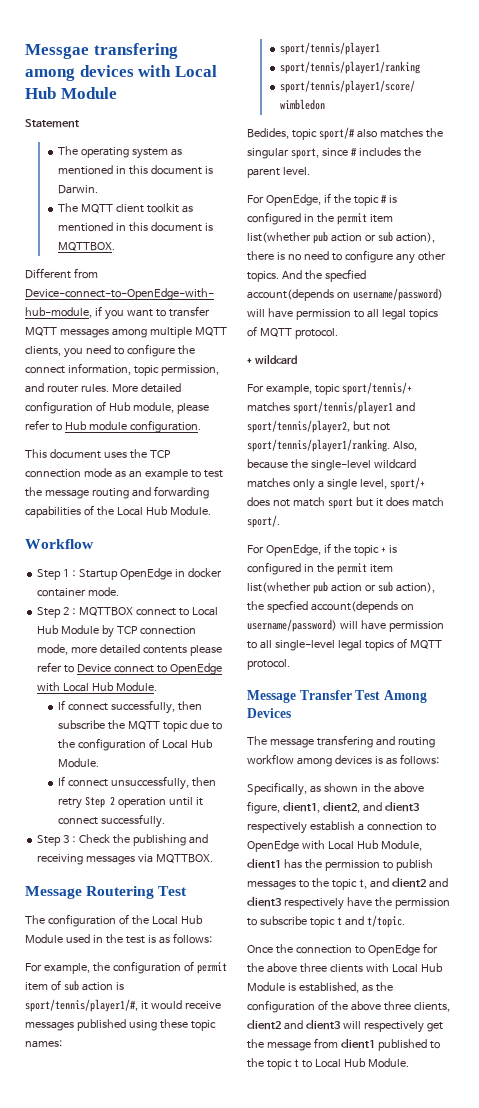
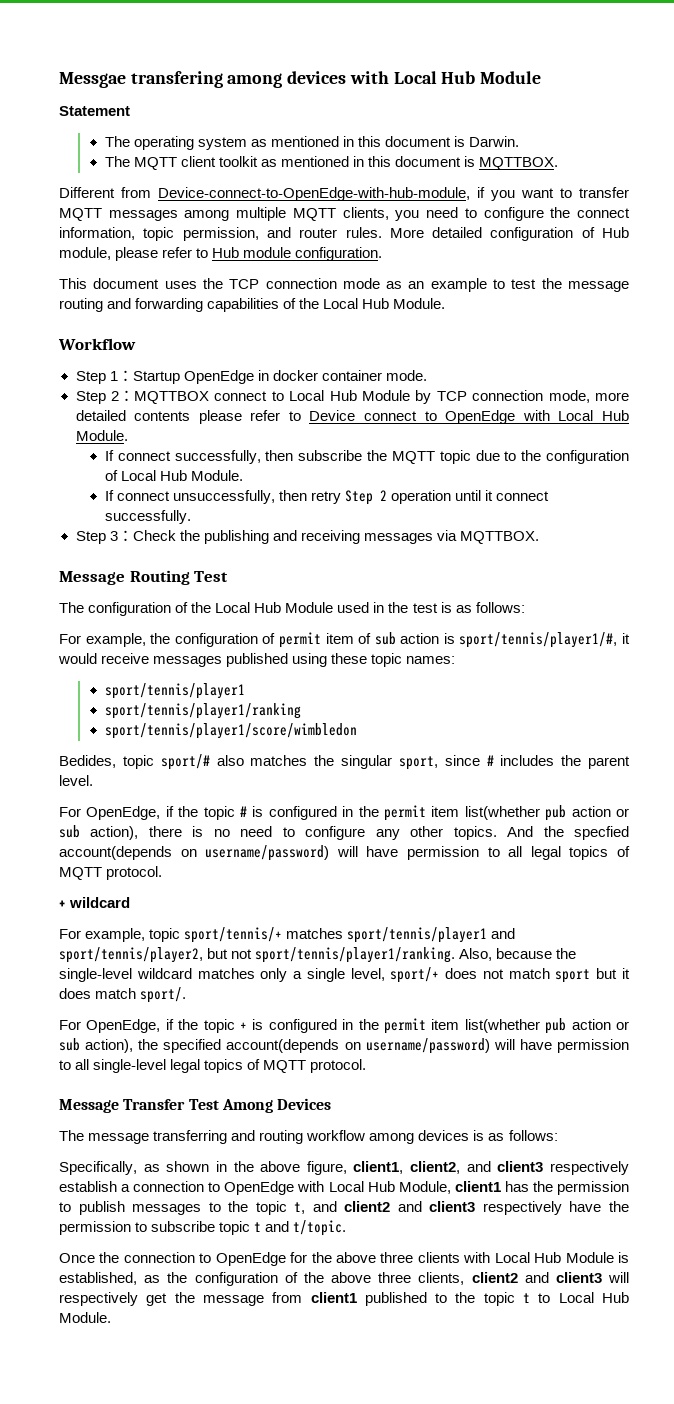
- Message Routering Test
+ Message Routing Test
- For OpenEdge, if the topic + is configured in the permit item list(whether pub action or sub action), the specfied account(depends on username/password) will have permission to all single-level legal topics of MQTT protocol.
+ For OpenEdge, if the topic + is configured in the permit item list(whether pub action or sub action), the specified account(depends on username/password) will have permission to all single-level legal topics of MQTT protocol.
- The message transfering and routing workflow among devices is as follows:
+ The message transferring and routing workflow among devices is as follows:

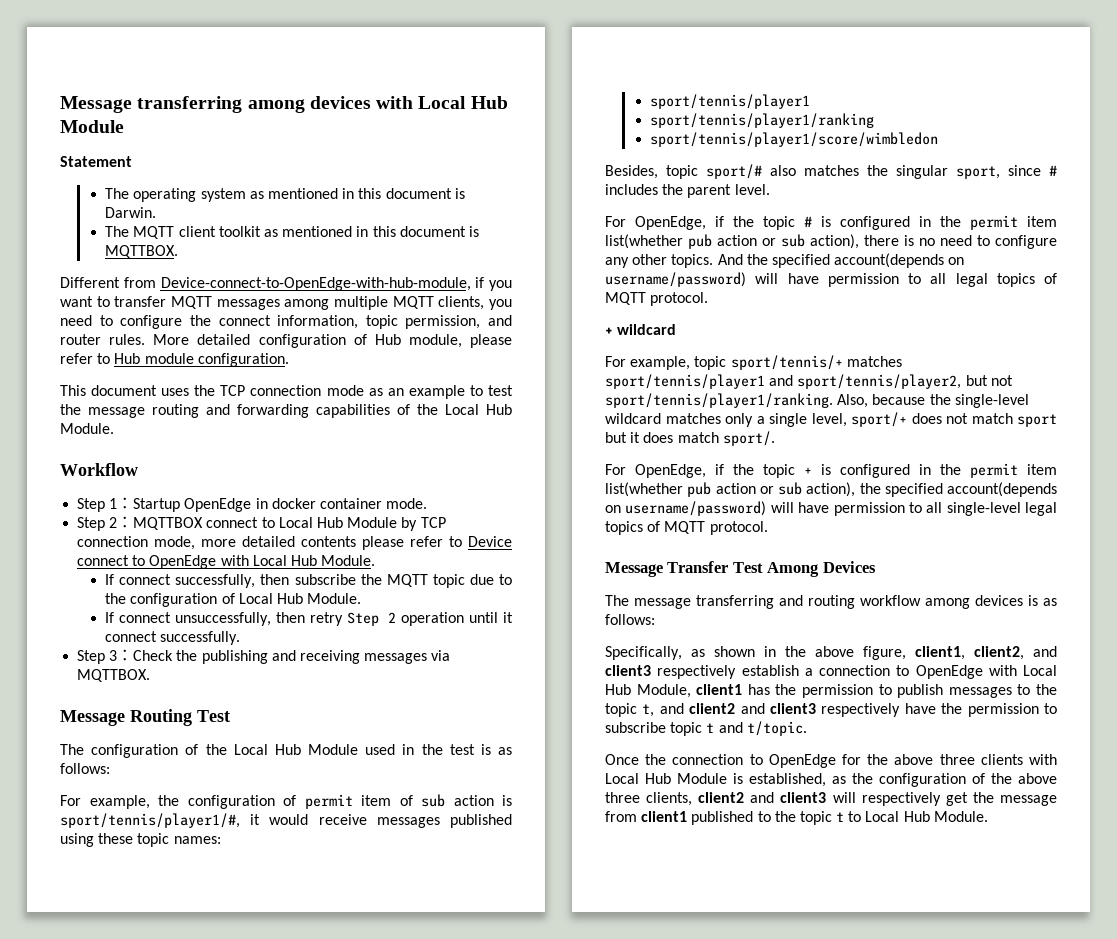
- Messgae transfering among devices with Local Hub Module
+ Message transferring among devices with Local Hub Module
- Bedides, topic sport/# also matches the singular sport, since # includes the parent level.
+ Besides, topic sport/# also matches the singular sport, since # includes the parent level.
- And the specfied account(depends on username/password) will have permission to all legal topics of MQTT protocol.
+ And the specified account(depends on username/password) will have permission to all legal topics of MQTT protocol.

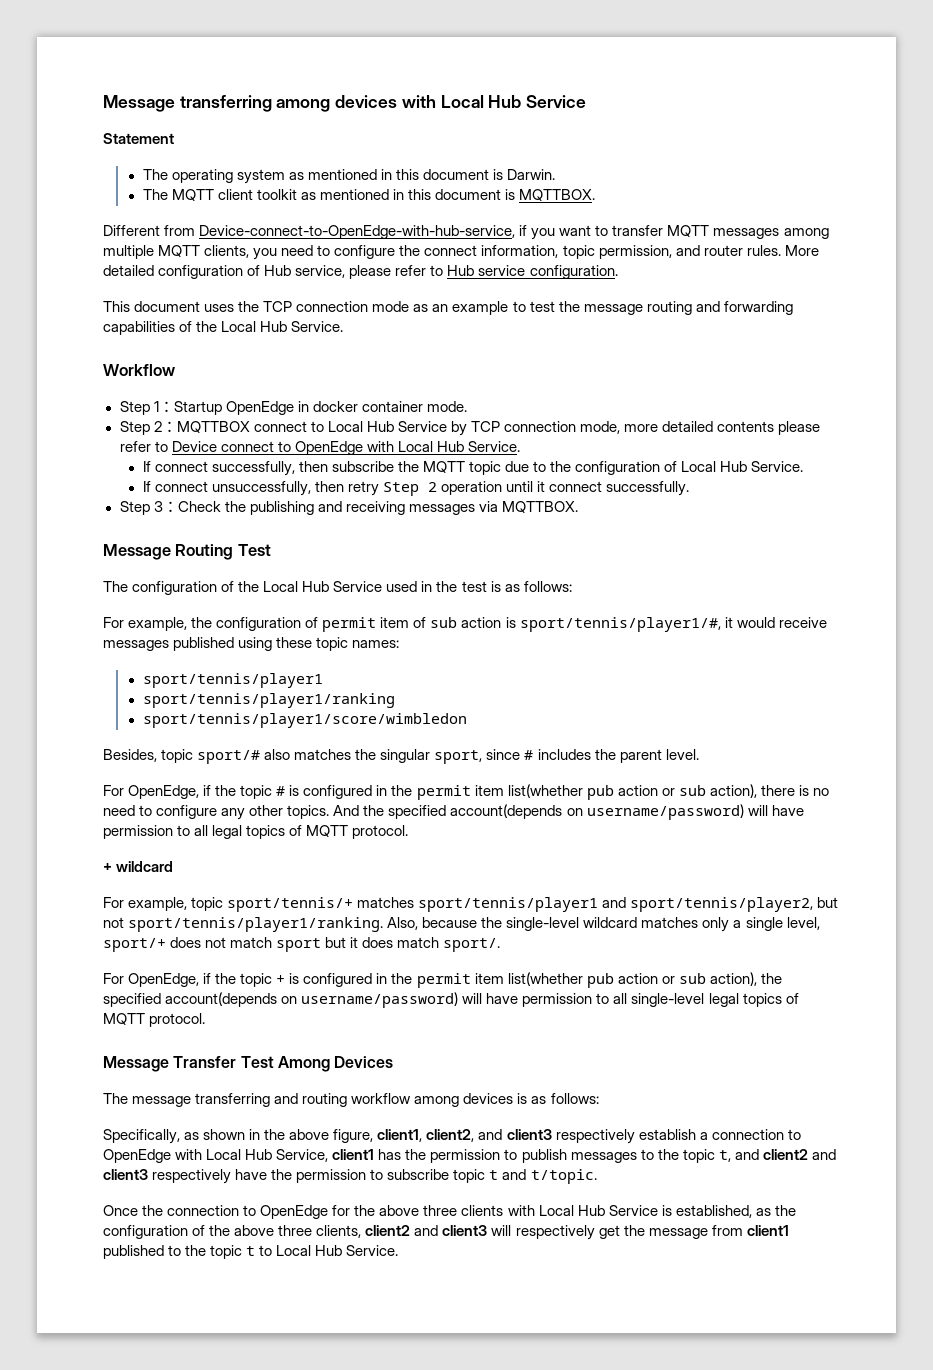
- Message transferring among devices with Local Hub Module
+ Message transferring among devices with Local Hub Service
- Different from Device-connect-to-OpenEdge-with-hub-module, if you want to transfer MQTT messages among multiple MQTT clients, you need to configure the connect information, topic permission, and router rules.
+ Different from Device-connect-to-OpenEdge-with-hub-service, if you want to transfer MQTT messages among multiple MQTT clients, you need to configure the connect information, topic permission, and router rules.
- More detailed configuration of Hub module, please refer to Hub module configuration.
+ More detailed configuration of Hub service, please refer to Hub service configuration.
- This document uses the TCP connection mode as an example to test the message routing and forwarding capabilities of the Local Hub Module.
+ This document uses the TCP connection mode as an example to test the message routing and forwarding capabilities of the Local Hub Service.
- Step 2：MQTTBOX connect to Local Hub Module by TCP connection mode, more detailed contents please refer to Device connect to OpenEdge with Local Hub Module.
+ Step 2：MQTTBOX connect to Local Hub Service by TCP connection mode, more detailed contents please refer to Device connect to OpenEdge with Local Hub Service.
- If connect successfully, then subscribe the MQTT topic due to the configuration of Local Hub Module.
+ If connect successfully, then subscribe the MQTT topic due to the configuration of Local Hub Service.
- The configuration of the Local Hub Module used in the test is as follows:
+ The configuration of the Local Hub Service used in the test is as follows:
- Specifically, as shown in the above figure, client1, client2, and client3 respectively establish a connection to OpenEdge with Local Hub Module, client1 has the permission to publish messages to the topic t, and client2 and client3 respectively have the permission to subscribe topic t and t/topic.
+ Specifically, as shown in the above figure, client1, client2, and client3 respectively establish a connection to OpenEdge with Local Hub Service, client1 has the permission to publish messages to the topic t, and client2 and client3 respectively have the permission to subscribe topic t and t/topic.
- Once the connection to OpenEdge for the above three clients with Local Hub Module is established, as the configuration of the above three clients, client2 and client3 will respectively get the message from client1 published to the topic t to Local Hub Module.
+ Once the connection to OpenEdge for the above three clients with Local Hub Service is established, as the configuration of the above three clients, client2 and client3 will respectively get the message from client1 published to the topic t to Local Hub Service.

